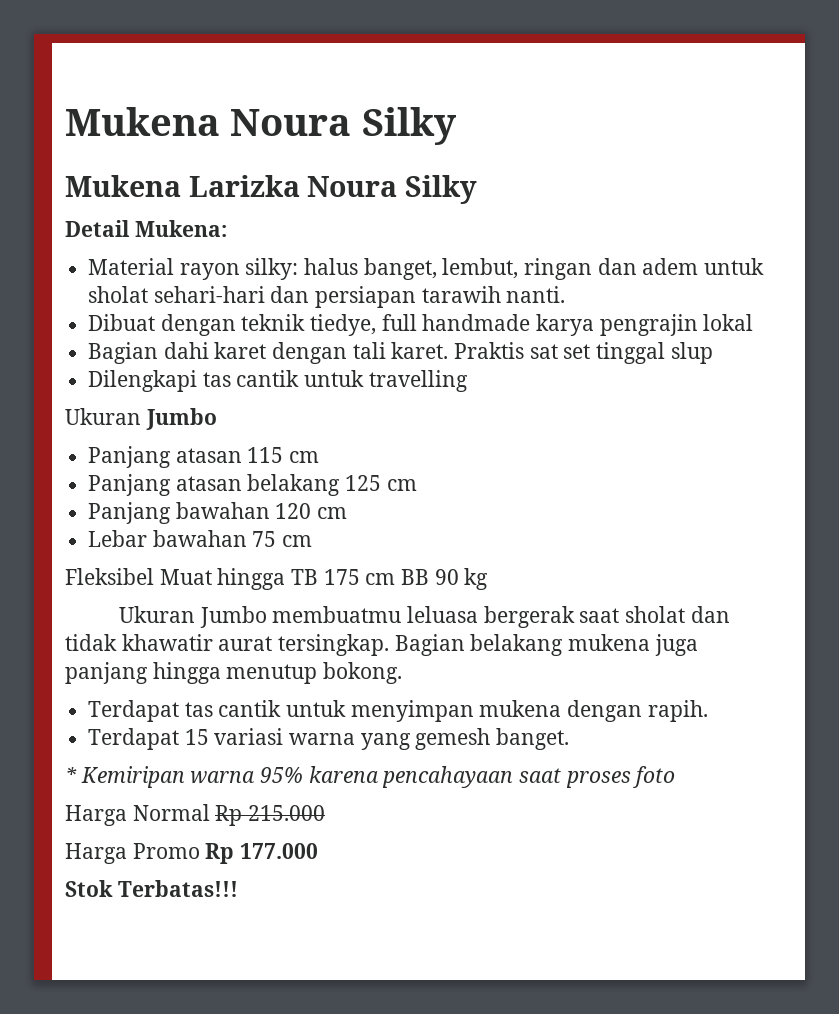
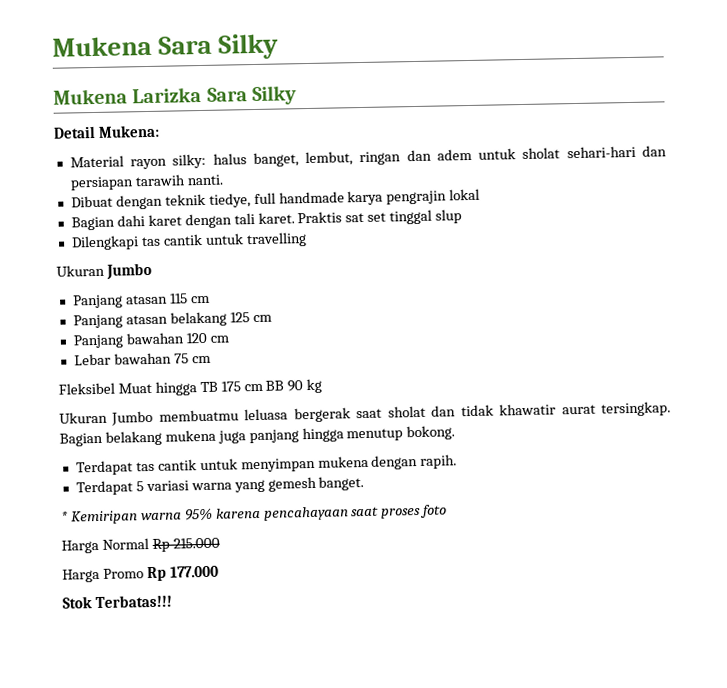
- Mukena Noura Silky
+ Mukena Sara Silky
- Mukena Larizka Noura Silky
+ Mukena Larizka Sara Silky
- Terdapat 15 variasi warna yang gemesh banget.
+ Terdapat 5 variasi warna yang gemesh banget.

